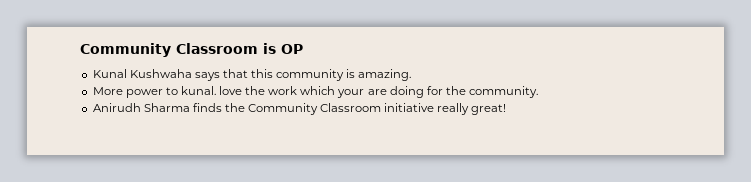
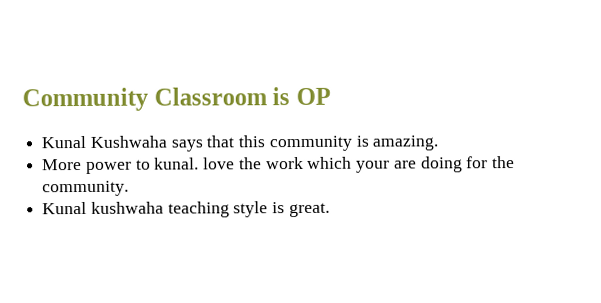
- Anirudh Sharma finds the Community Classroom initiative really great!
+ Kunal kushwaha teaching style is great.

